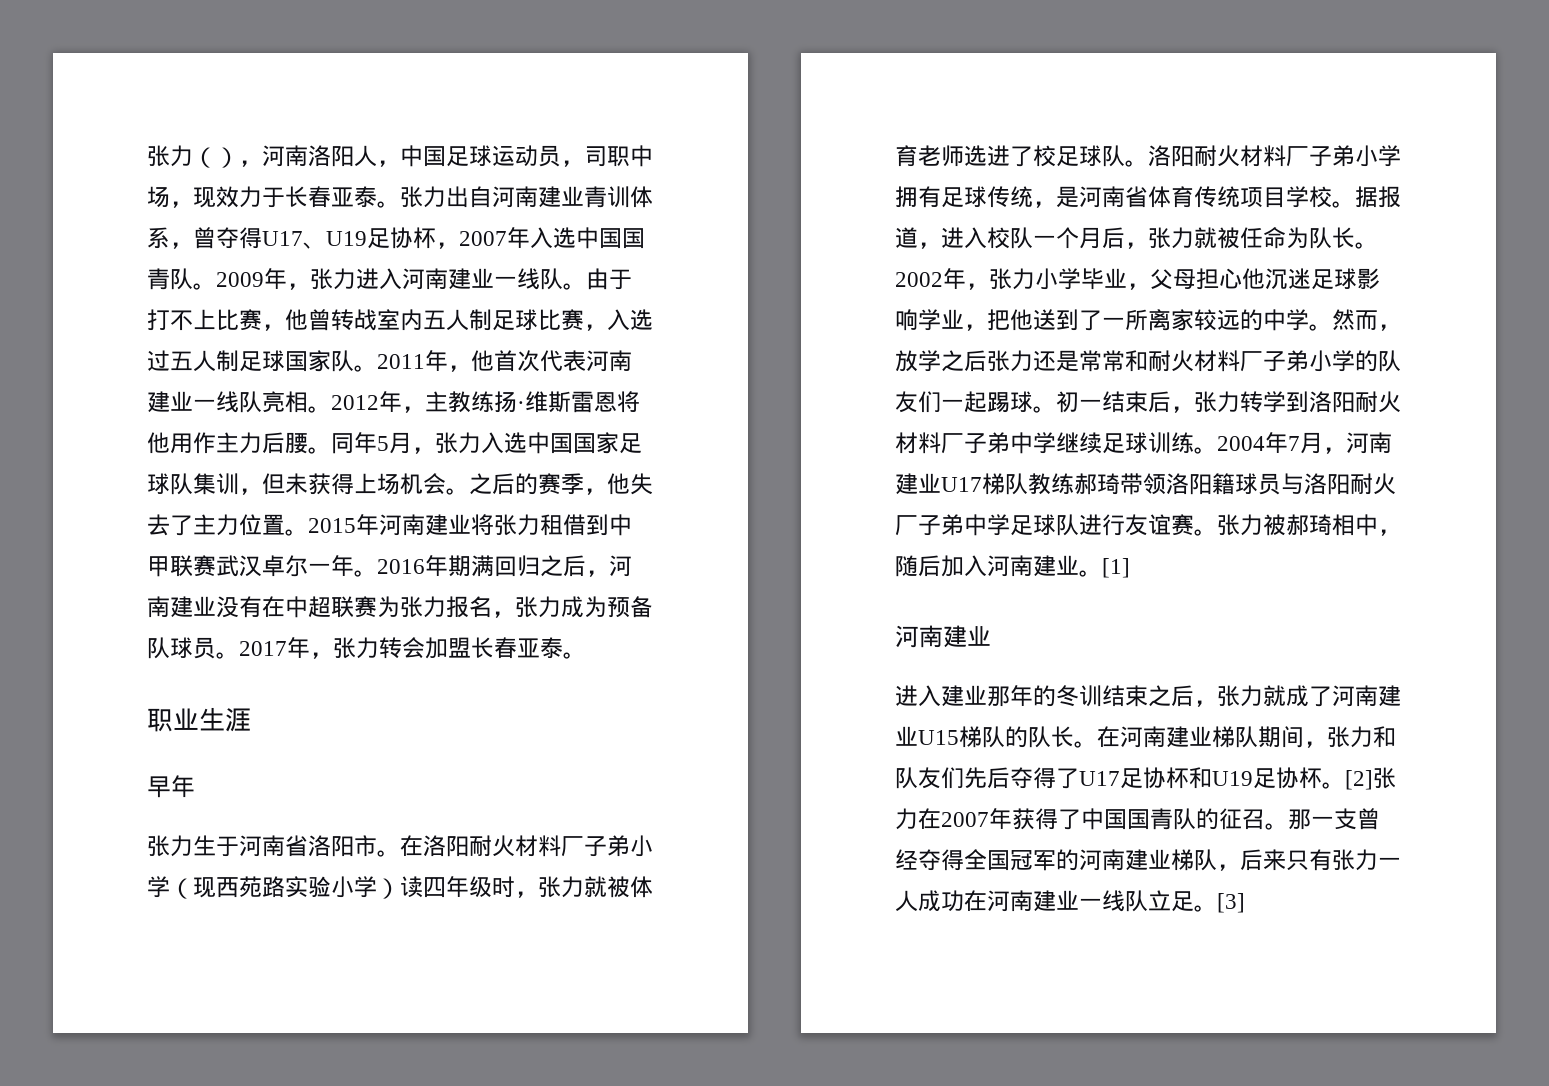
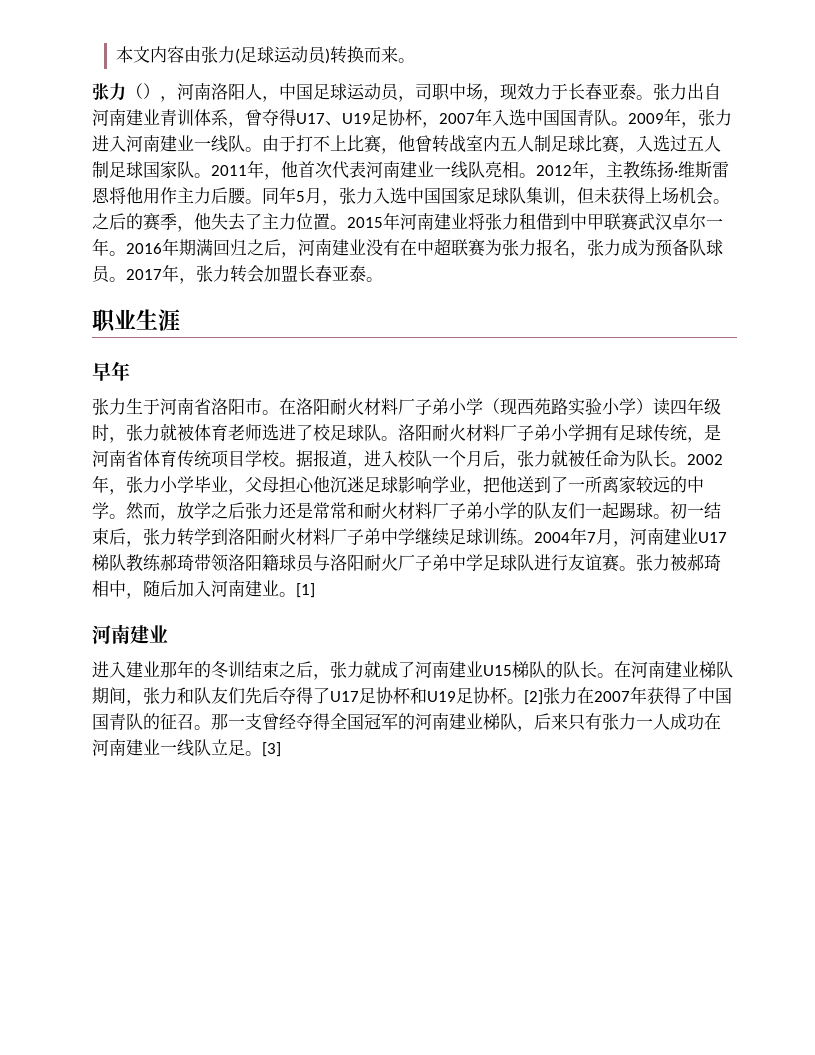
+ 本文内容由张力(足球运动员)转换而来。

